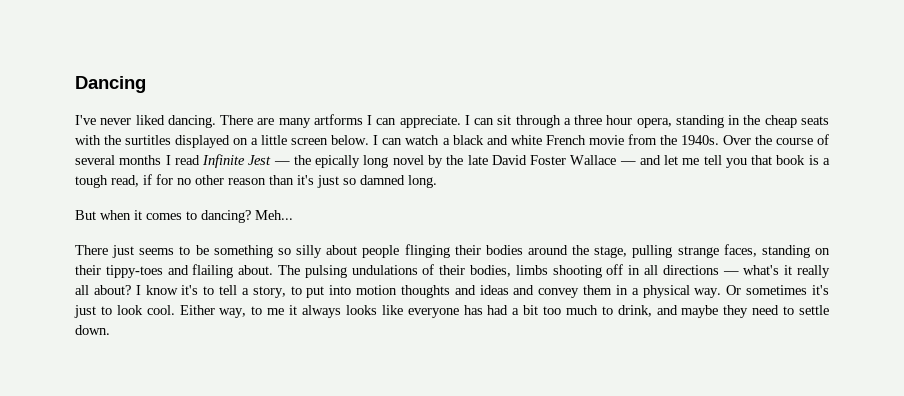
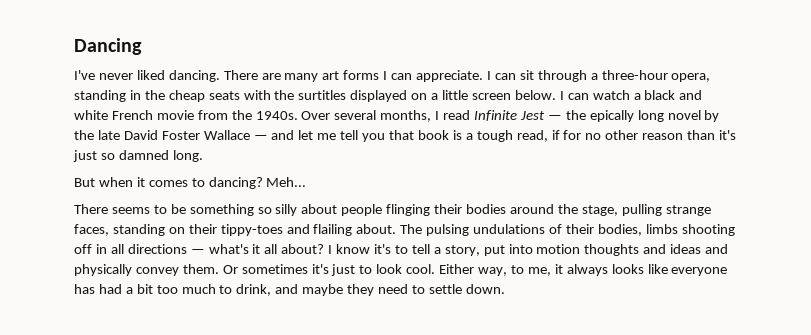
- There are many artforms I can appreciate.
+ There are many art forms I can appreciate.
- I can sit through a three hour opera, standing in the cheap seats with the surtitles displayed on a little screen below.
+ I can sit through a three-hour opera, standing in the cheap seats with the surtitles displayed on a little screen below.
- Over the course of several months I read Infinite Jest — the epically long novel by the late David Foster Wallace — and let me tell you that book is a tough read, if for no other reason than it's just so damned long.
+ Over several months, I read Infinite Jest — the epically long novel by the late David Foster Wallace — and let me tell you that book is a tough read, if for no other reason than it's just so damned long.
- There just seems to be something so silly about people flinging their bodies around the stage, pulling strange faces, standing on their tippy-toes and flailing about.
+ There seems to be something so silly about people flinging their bodies around the stage, pulling strange faces, standing on their tippy-toes and flailing about.
- The pulsing undulations of their bodies, limbs shooting off in all directions — what's it really all about?
+ The pulsing undulations of their bodies, limbs shooting off in all directions — what's it all about?
- I know it's to tell a story, to put into motion thoughts and ideas and convey them in a physical way.
+ I know it's to tell a story, put into motion thoughts and ideas and physically convey them.
- Either way, to me it always looks like everyone has had a bit too much to drink, and maybe they need to settle down.
+ Either way, to me, it always looks like everyone has had a bit too much to drink, and maybe they need to settle down.

